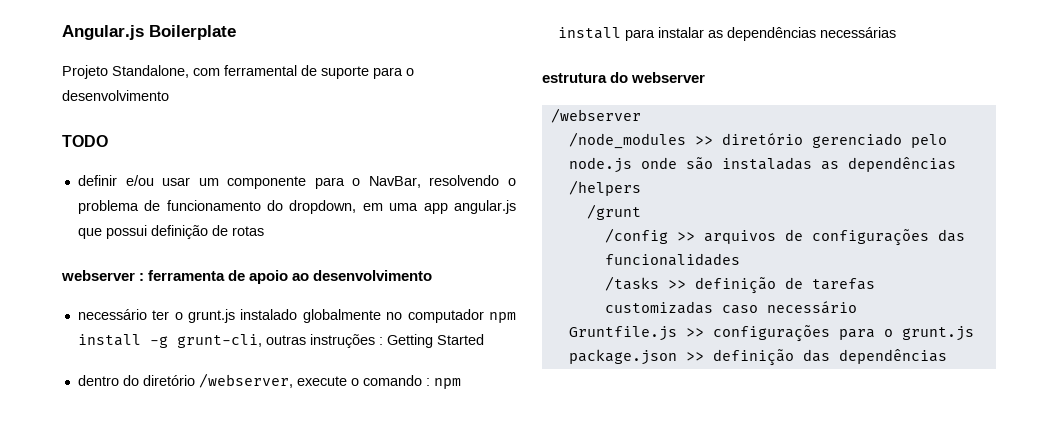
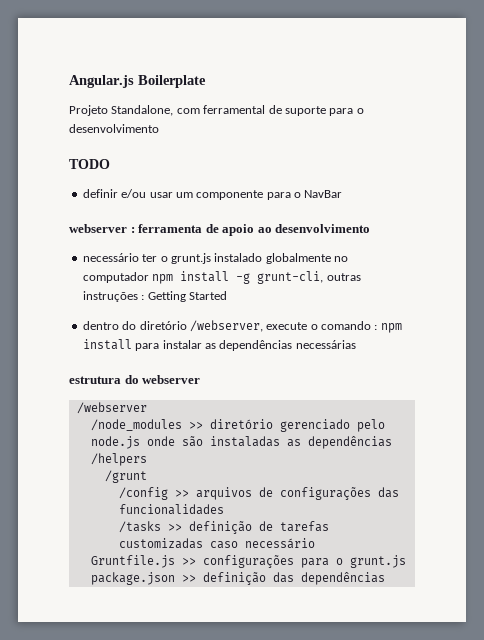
- definir e/ou usar um componente para o NavBar, resolvendo o problema de funcionamento do dropdown, em uma app angular.js que possui definição de rotas
+ definir e/ou usar um componente para o NavBar

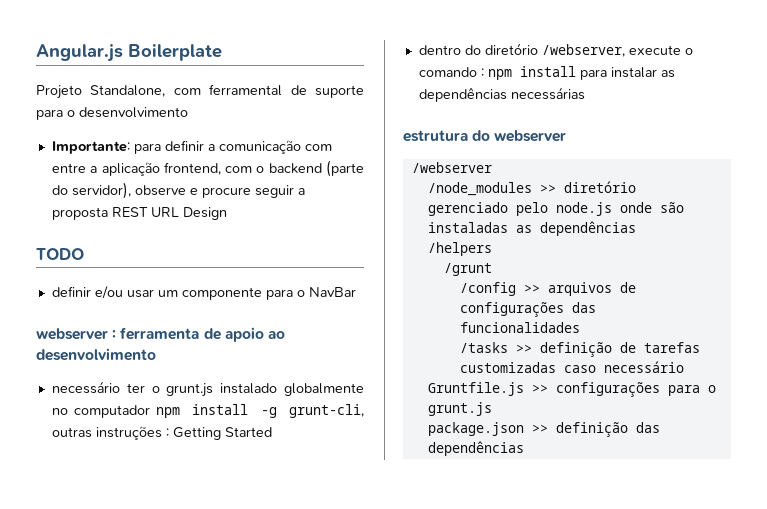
+ Importante: para definir a comunicação com entre a aplicação frontend, com o backend (parte do servidor), observe e procure seguir a proposta REST URL Design

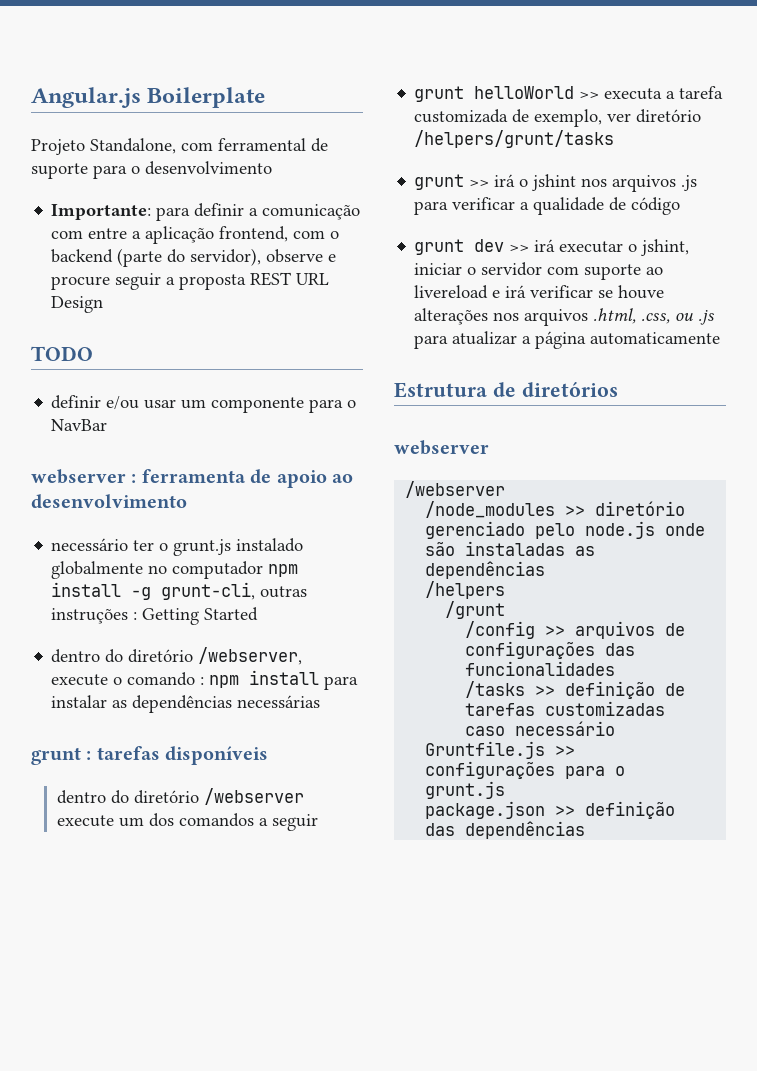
- estrutura do webserver
+ grunt : tarefas disponíveis
+ dentro do diretório /webserver execute um dos comandos a seguir
+ grunt helloWorld >> executa a tarefa customizada de exemplo, ver diretório /helpers/grunt/tasks
+ grunt >> irá o jshint nos arquivos .js para verificar a qualidade de código
+ grunt dev >> irá executar o jshint, iniciar o servidor com suporte ao livereload e irá verificar se houve alterações nos arquivos .html, .css, ou .js para atualizar a página automaticamente
+ Estrutura de diretórios
+ webserver

